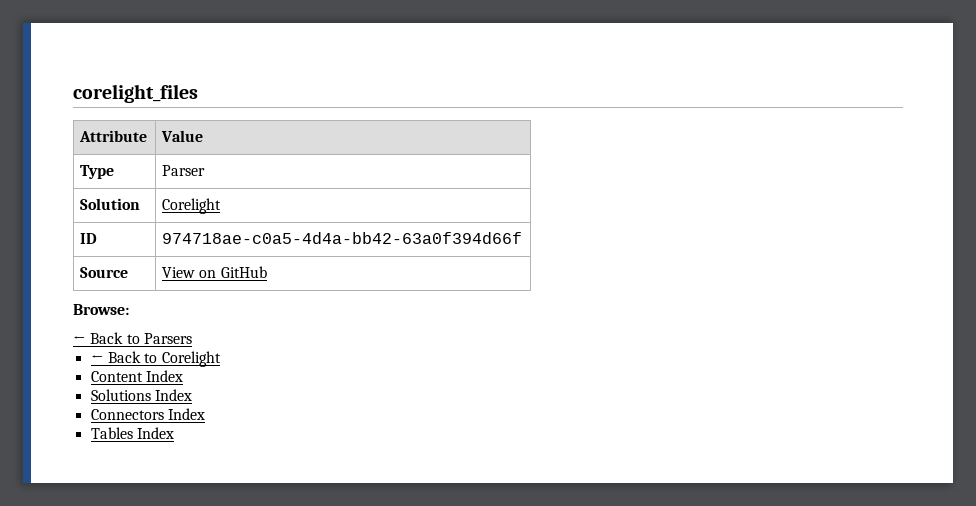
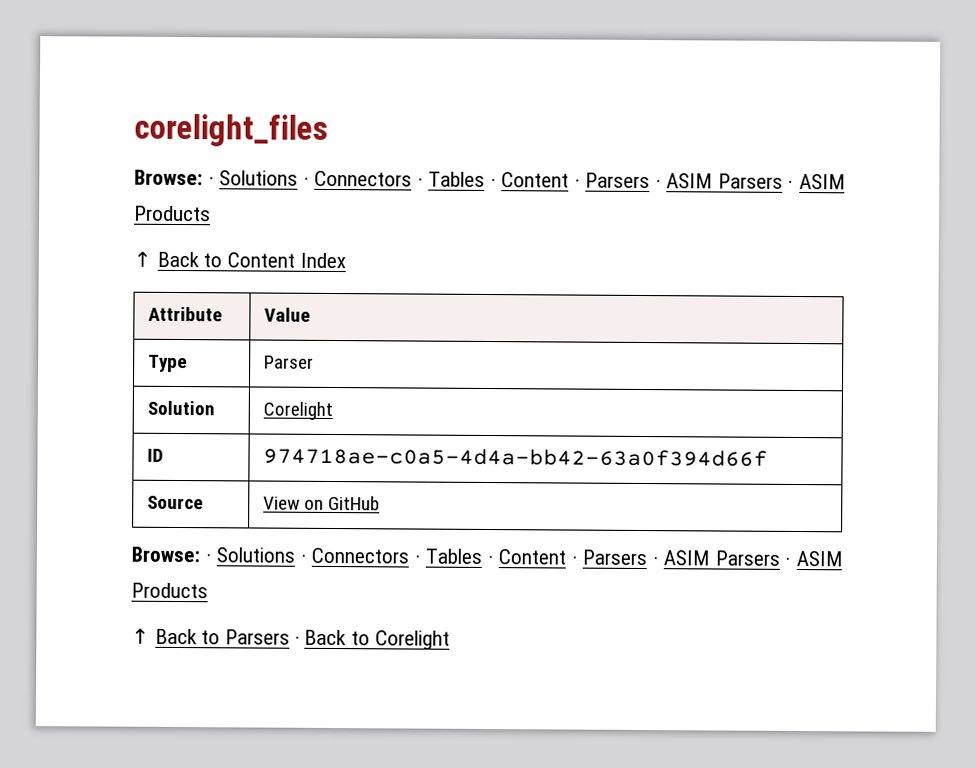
  corelight_files
+ Browse: · Solutions · Connectors · Tables · Content · Parsers · ASIM Parsers · ASIM Products
+ ↑ Back to Content Index
  Source | View on GitHub
- Browse:
- ← Back to Parsers
- ← Back to Corelight
+ Browse: · Solutions · Connectors · Tables · Content · Parsers · ASIM Parsers · ASIM Products
+ ↑ Back to Parsers · Back to Corelight
- Content Index
- Solutions Index
- Connectors Index
- Tables Index

